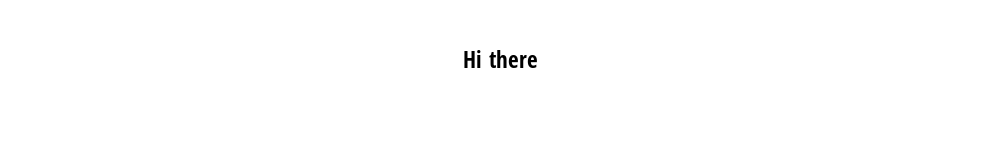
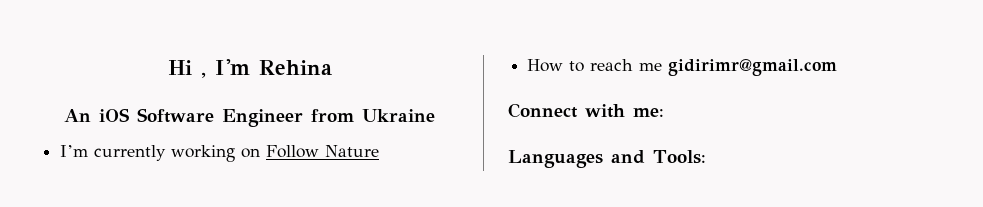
- Hi there
+ Hi , I'm Rehina
+ An iOS Software Engineer from Ukraine
+ I’m currently working on Follow Nature
+ How to reach me gidirimr@gmail.com
+ Connect with me:
+ Languages and Tools:

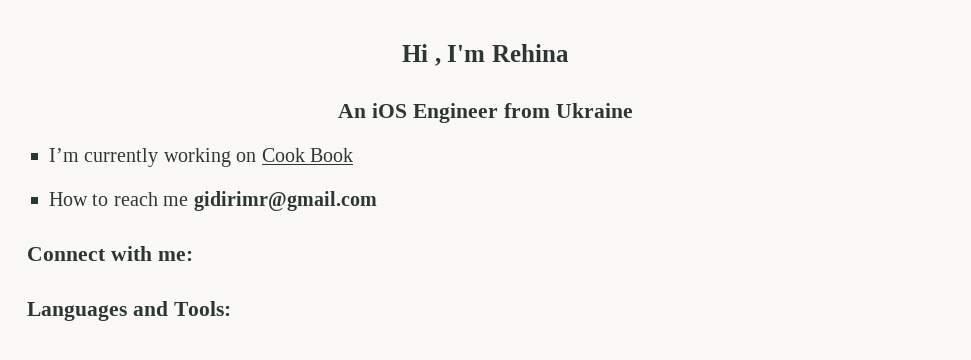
- An iOS Software Engineer from Ukraine
+ An iOS Engineer from Ukraine
- I’m currently working on Follow Nature
+ I’m currently working on Cook Book

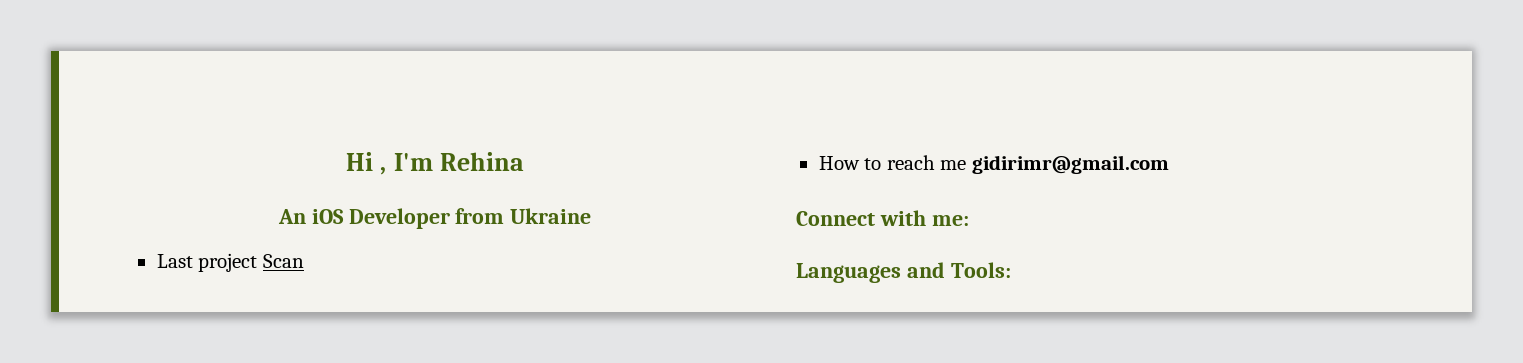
- An iOS Engineer from Ukraine
+ An iOS Developer from Ukraine
- I’m currently working on Cook Book
+ Last project Scan

